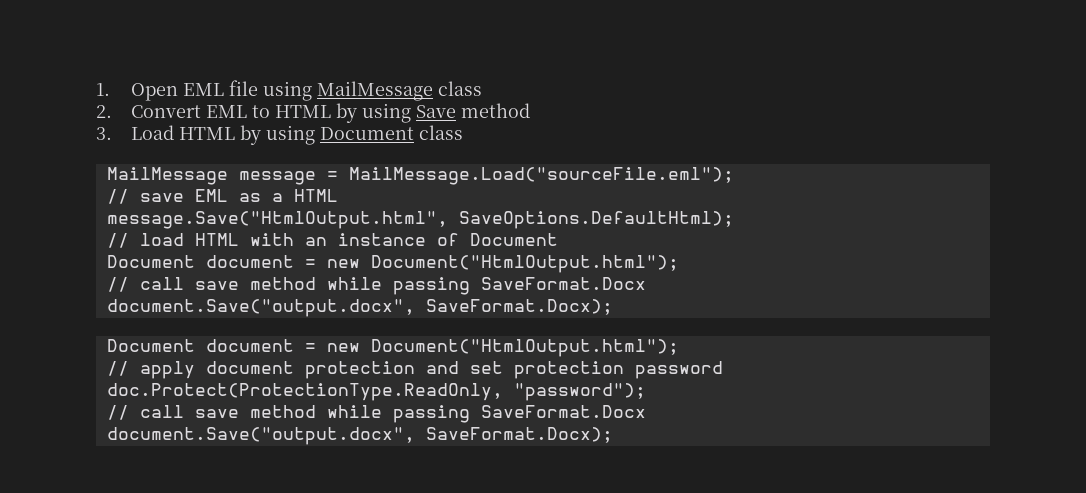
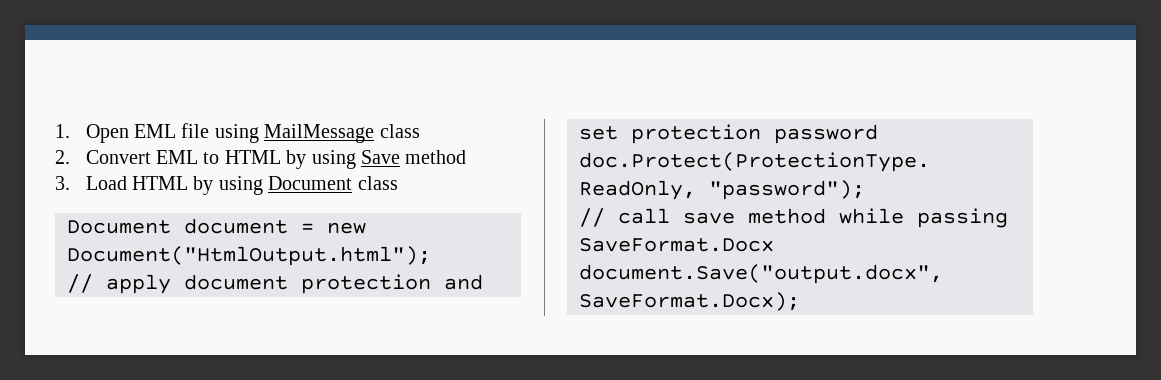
- MailMessage message = MailMessage.Load("sourceFile.eml");
- // save EML as a HTML
- message.Save("HtmlOutput.html", SaveOptions.DefaultHtml);
- // load HTML with an instance of Document
- Document document = new Document("HtmlOutput.html");
- // call save method while passing SaveFormat.Docx
- document.Save("output.docx", SaveFormat.Docx);

